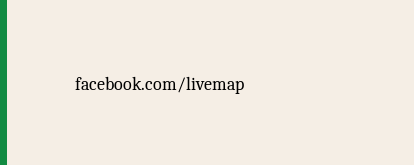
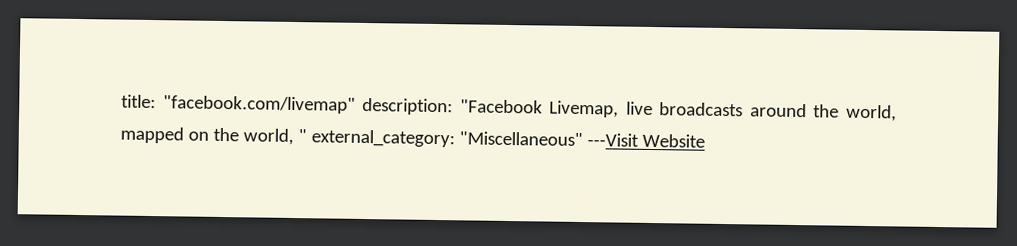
- facebook.com/livemap
+ title: "facebook.com/livemap" description: "Facebook Livemap, live broadcasts around the world, mapped on the world, " external_category: "Miscellaneous" ---Visit Website

